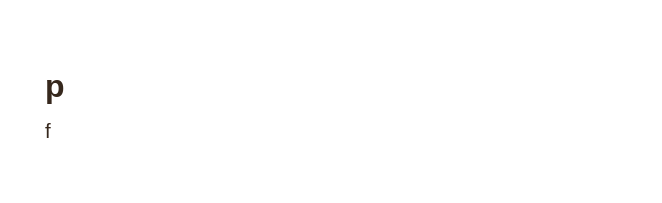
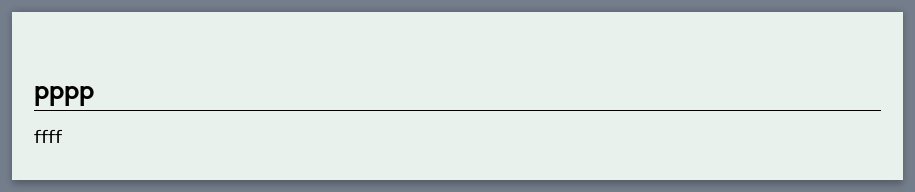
- p
- f
+ pppp
+ ffff

